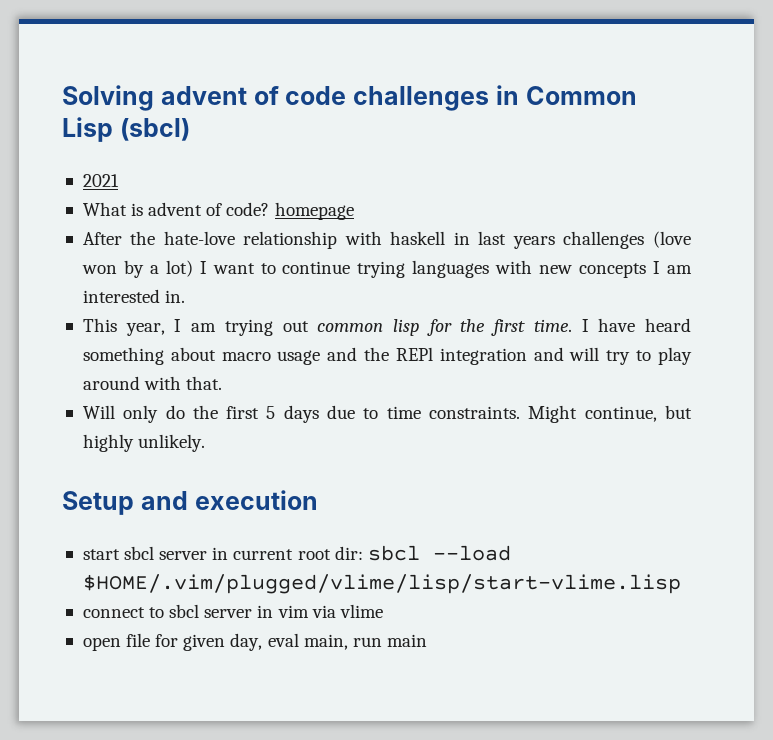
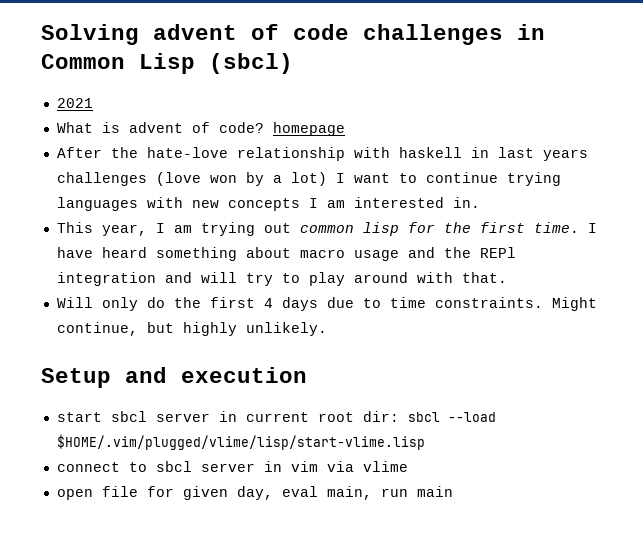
- Will only do the first 5 days due to time constraints.
+ Will only do the first 4 days due to time constraints.

